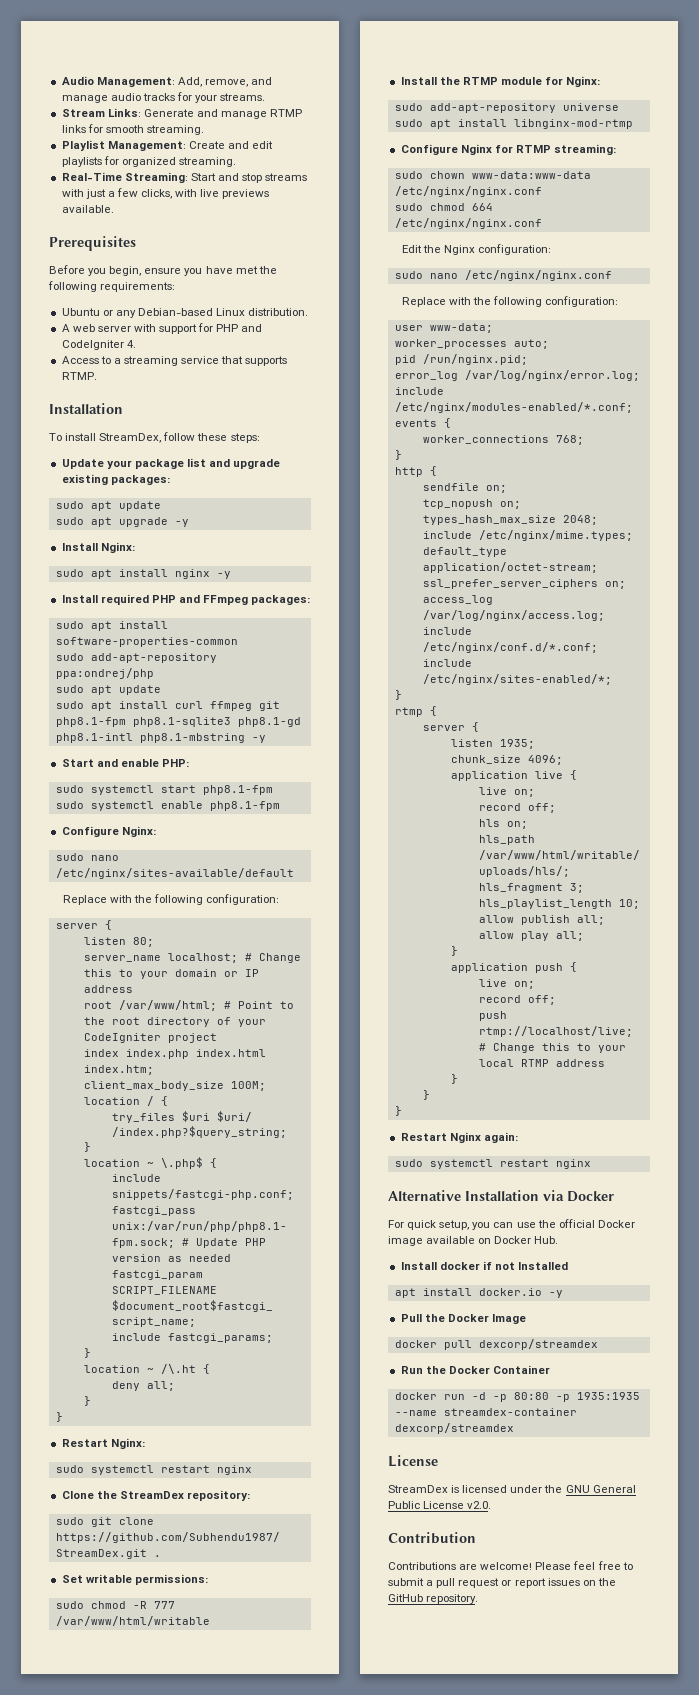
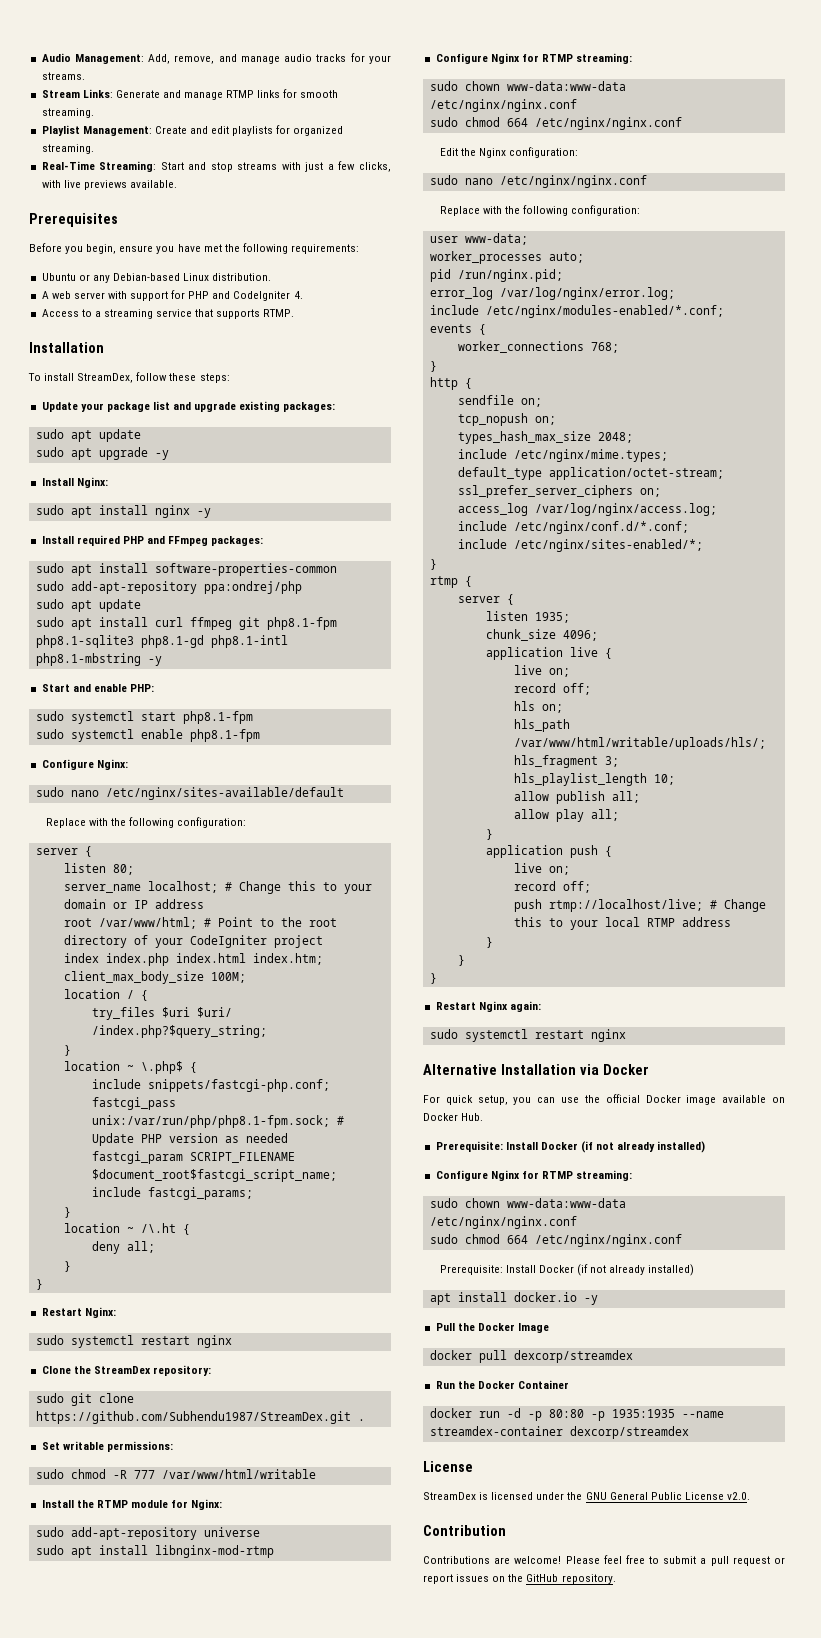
  For quick setup, you can use the official Docker image available on Docker Hub.
- Install docker if not Installed
+ Prerequisite: Install Docker (if not already installed)
+ Configure Nginx for RTMP streaming:
+ sudo chown www-data:www-data /etc/nginx/nginx.conf
+ sudo chmod 664 /etc/nginx/nginx.conf
+ Prerequisite: Install Docker (if not already installed)

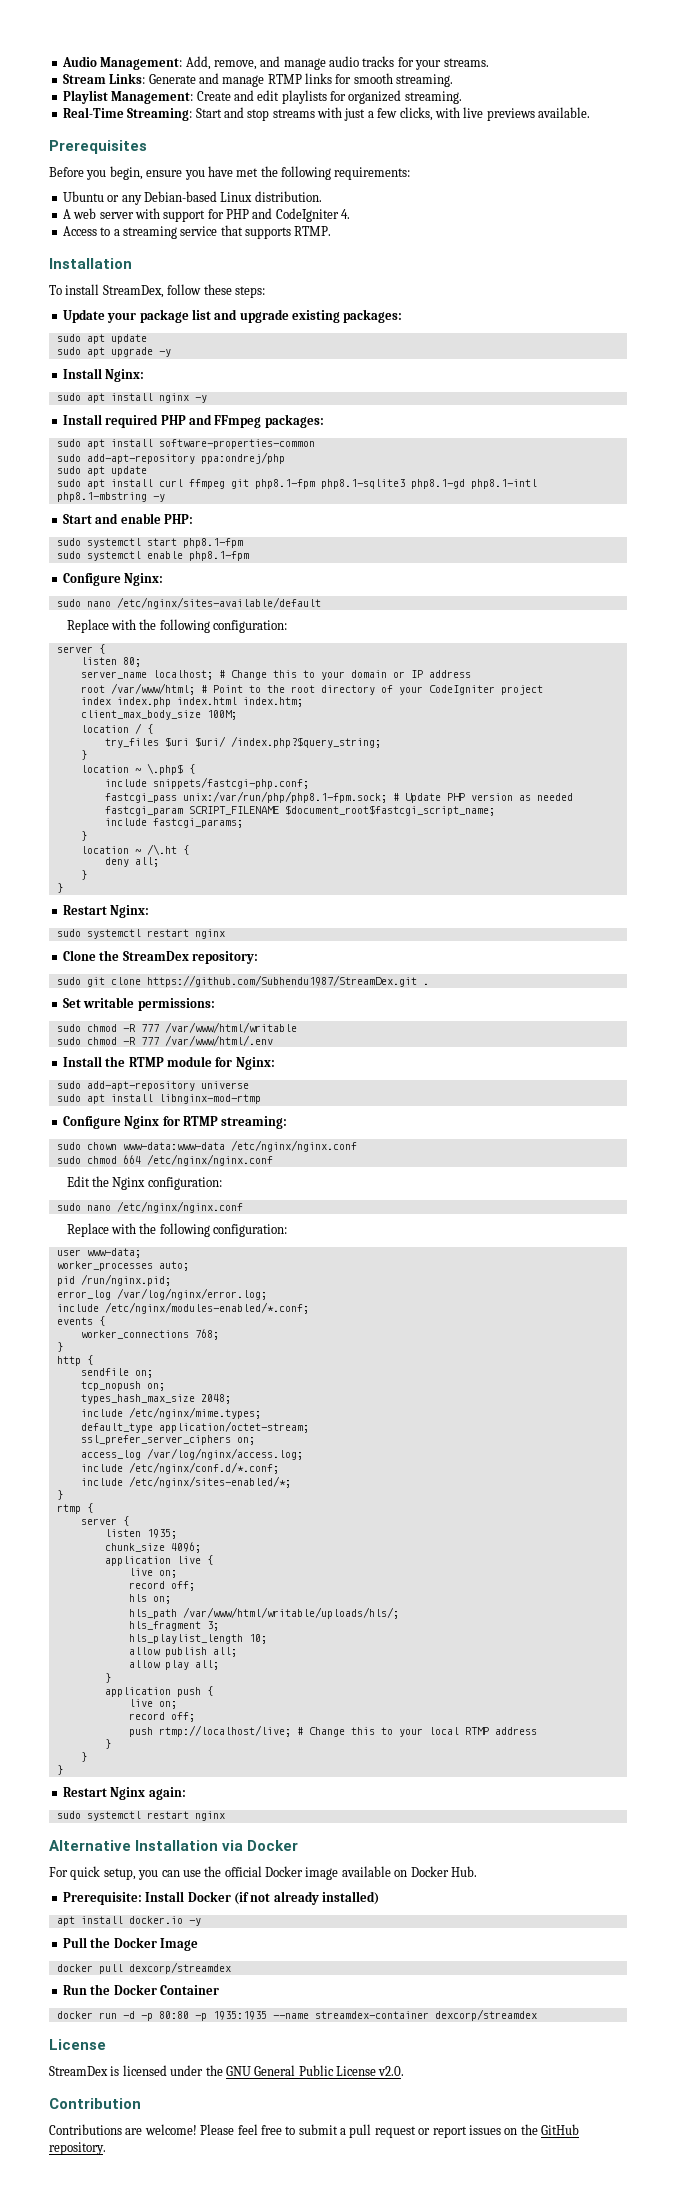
+ sudo chmod -R 777 /var/www/html/.env
  For quick setup, you can use the official Docker image available on Docker Hub.
- Prerequisite: Install Docker (if not already installed)
- Configure Nginx for RTMP streaming:
- sudo chown www-data:www-data /etc/nginx/nginx.conf
- sudo chmod 664 /etc/nginx/nginx.conf

